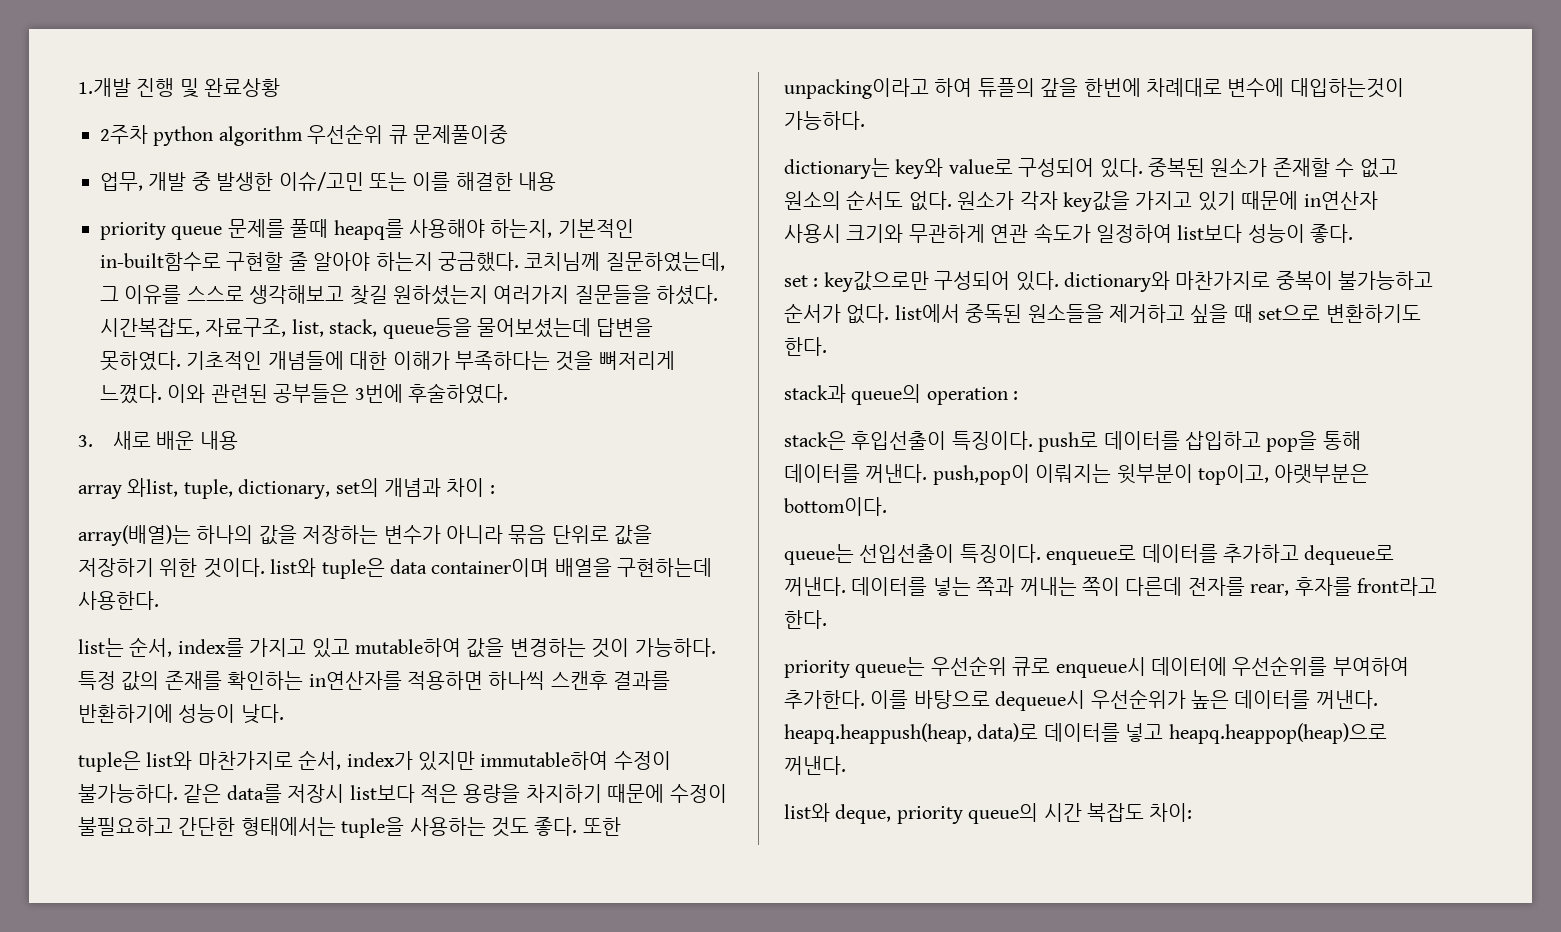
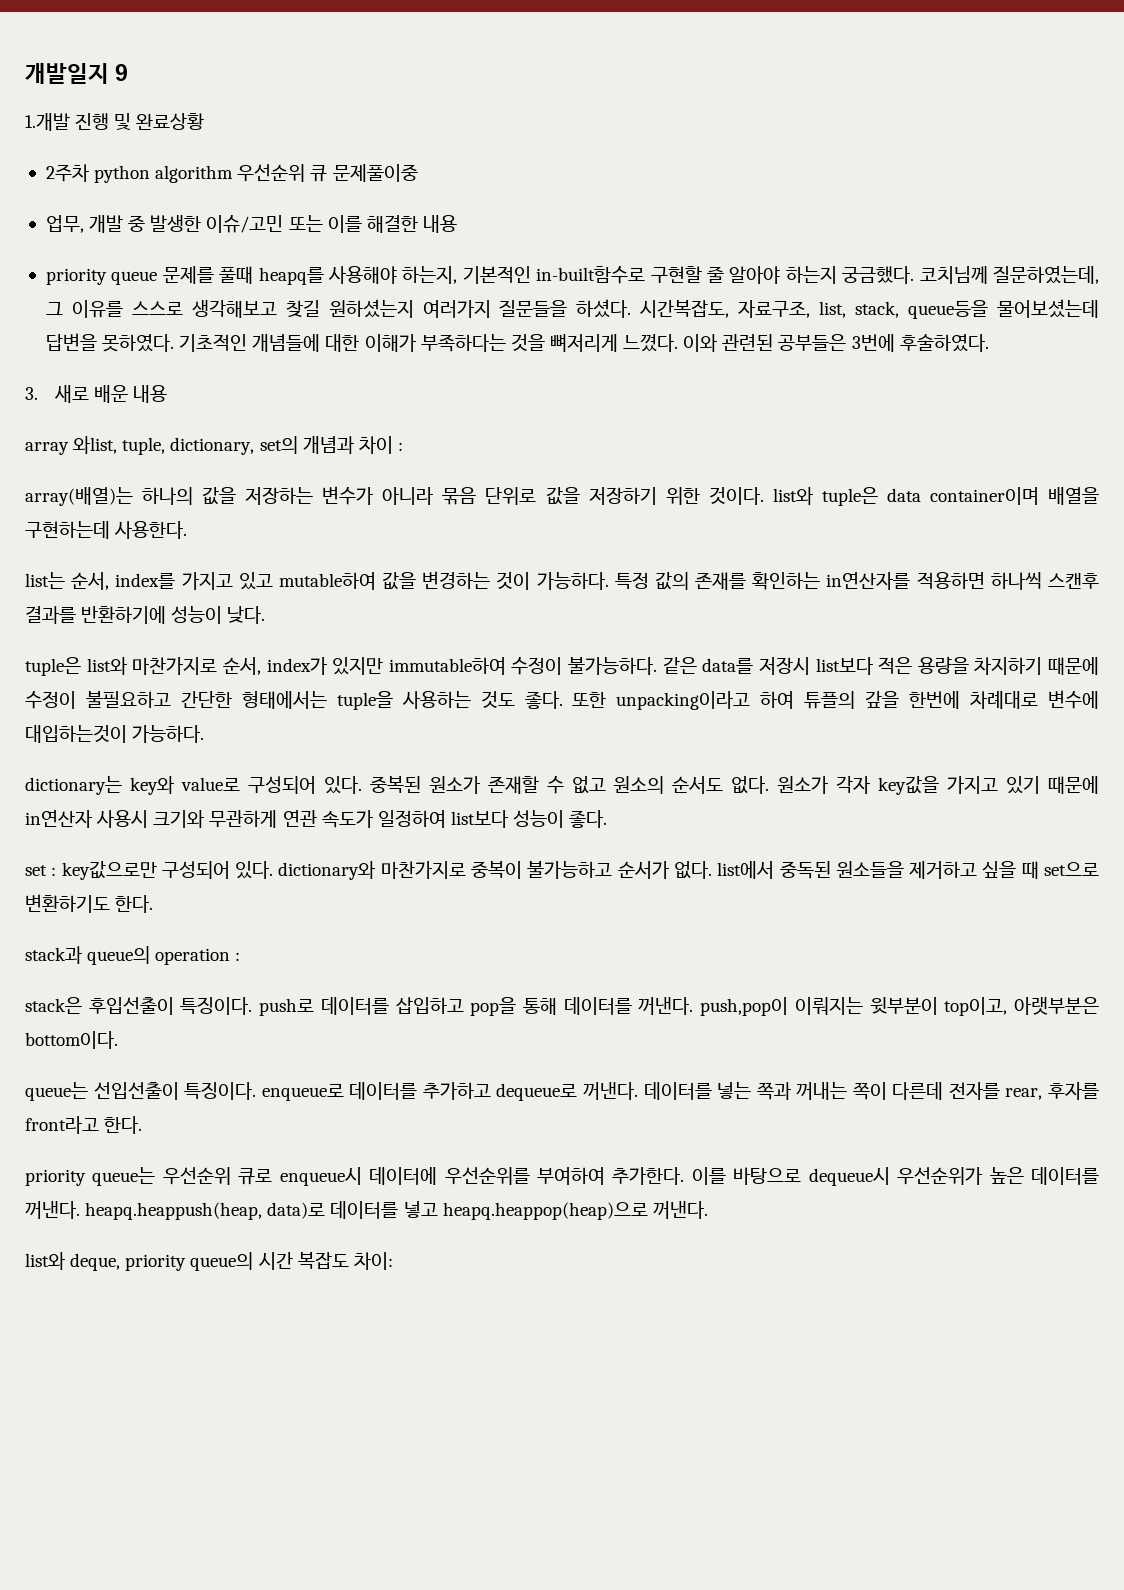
+ 개발일지 9

